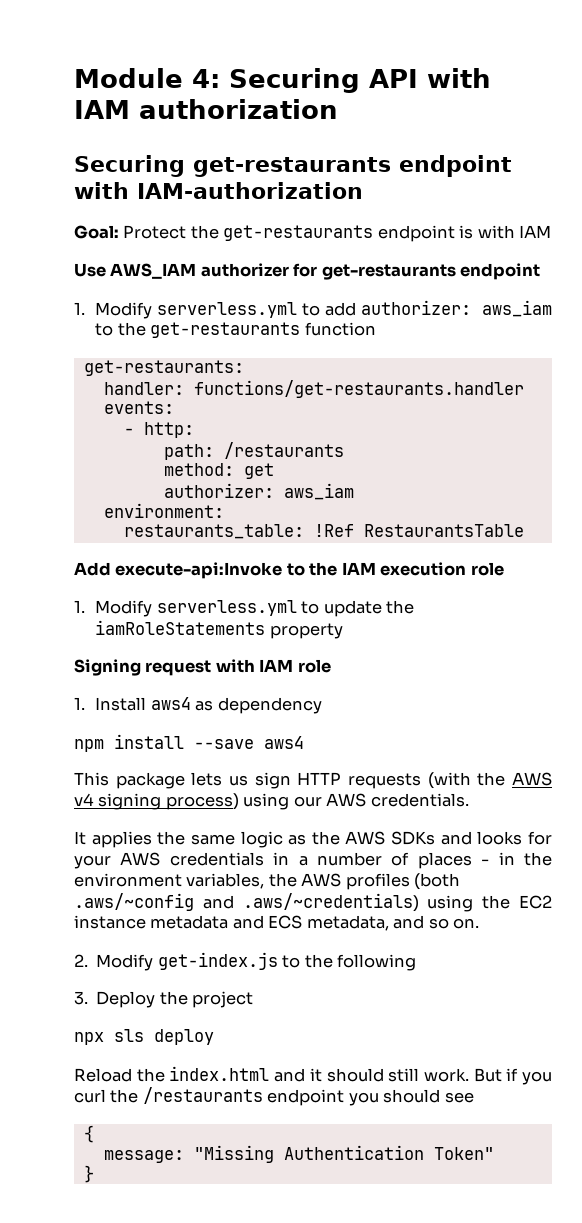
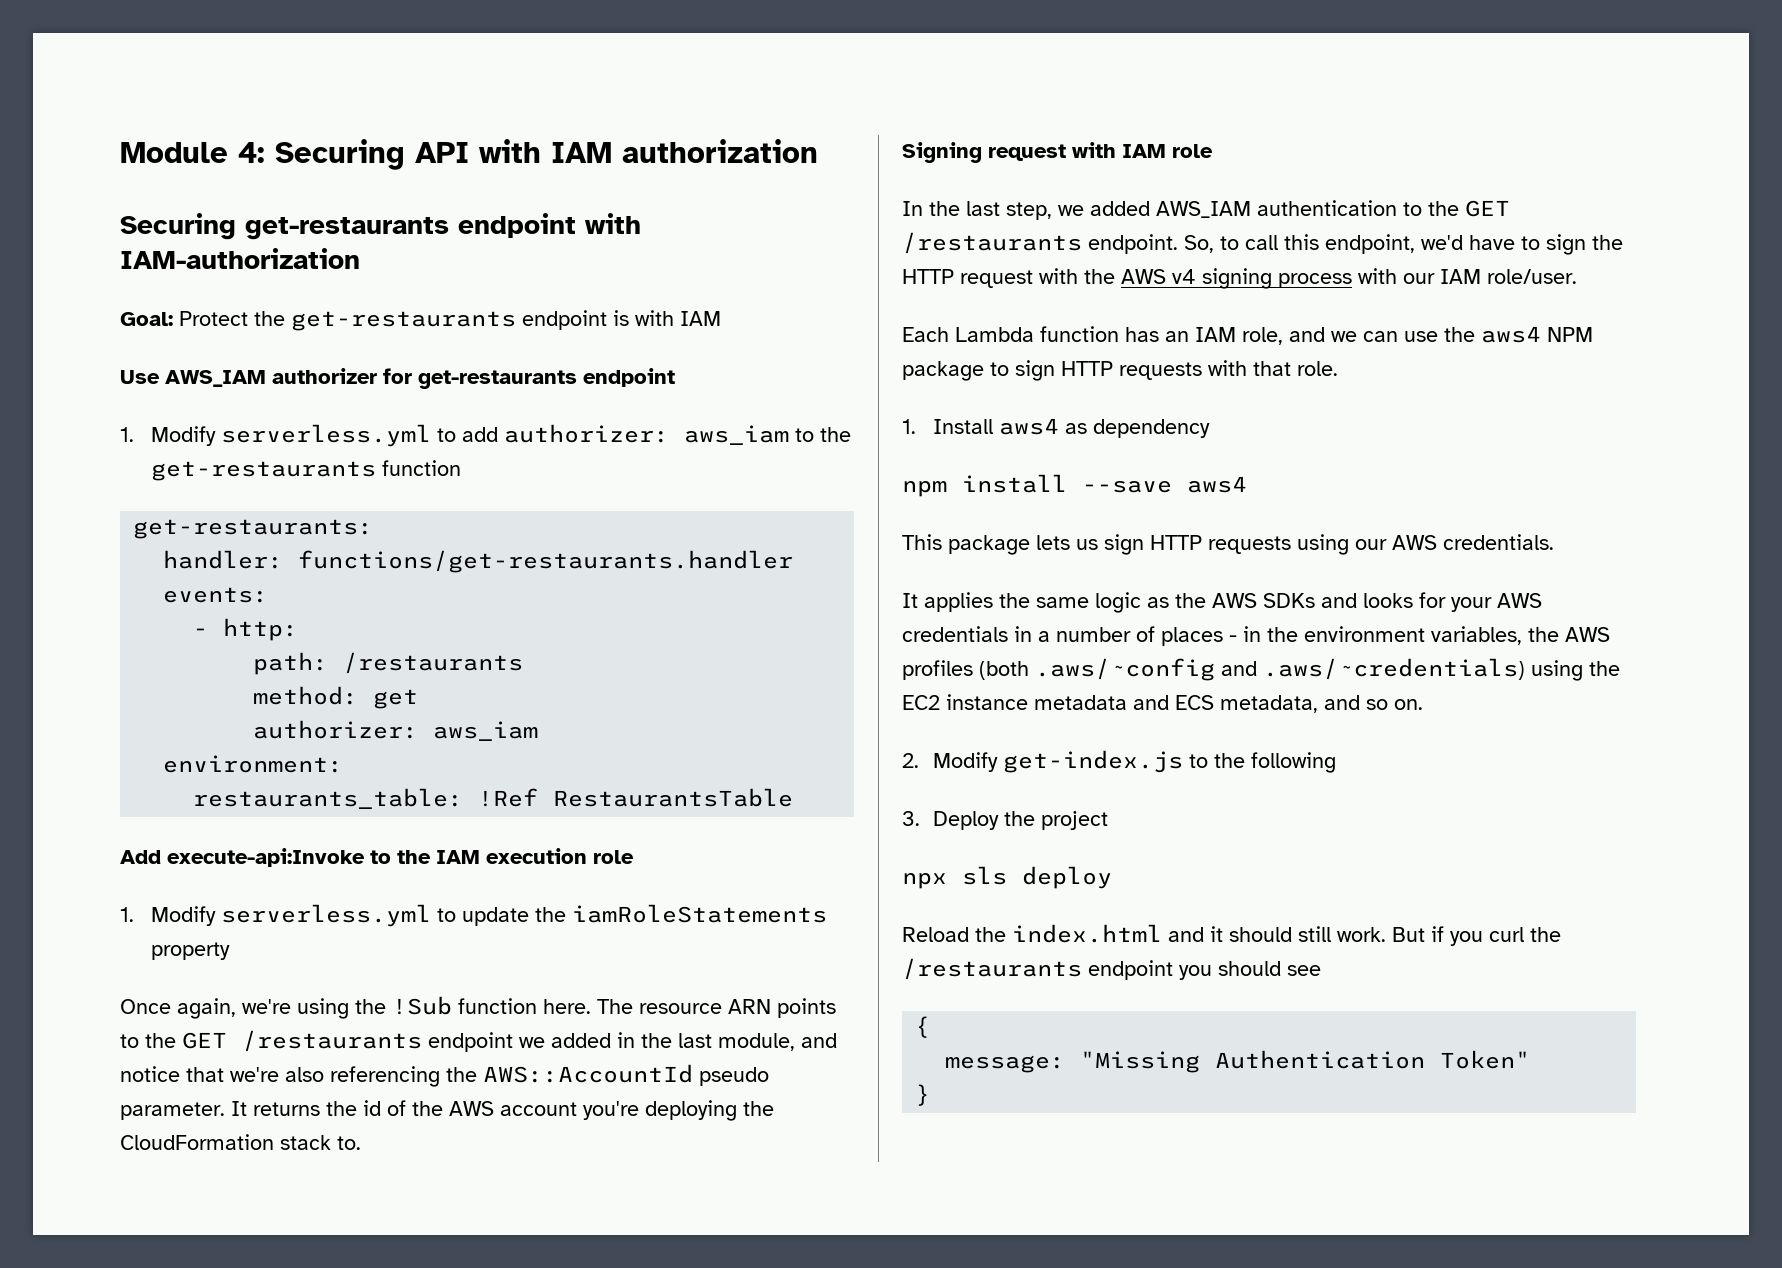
+ Once again, we're using the !Sub function here. The resource ARN points to the GET /restaurants endpoint we added in the last module, and notice that we're also referencing the AWS::AccountId pseudo parameter. It returns the id of the AWS account you're deploying the CloudFormation stack to.
+ In the last step, we added AWS_IAM authentication to the GET /restaurants endpoint. So, to call this endpoint, we'd have to sign the HTTP request with the AWS v4 signing process with our IAM role/user.
+ Each Lambda function has an IAM role, and we can use the aws4 NPM package to sign HTTP requests with that role.
- This package lets us sign HTTP requests (with the AWS v4 signing process) using our AWS credentials.
+ This package lets us sign HTTP requests using our AWS credentials.

